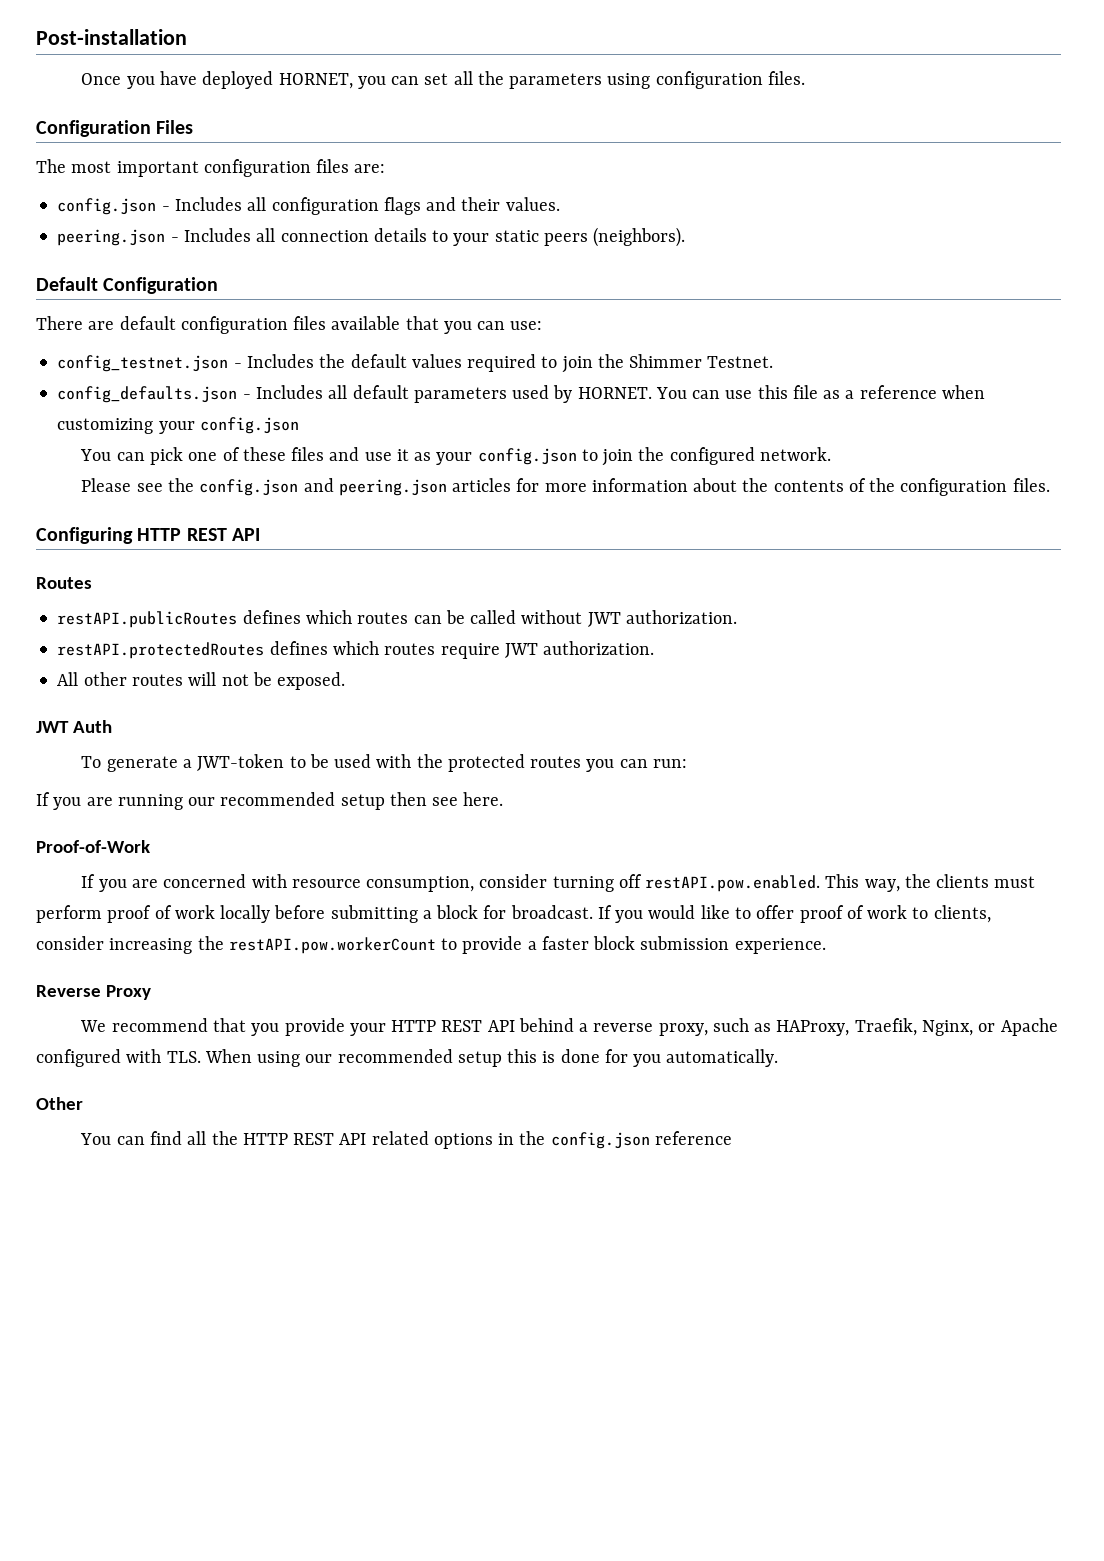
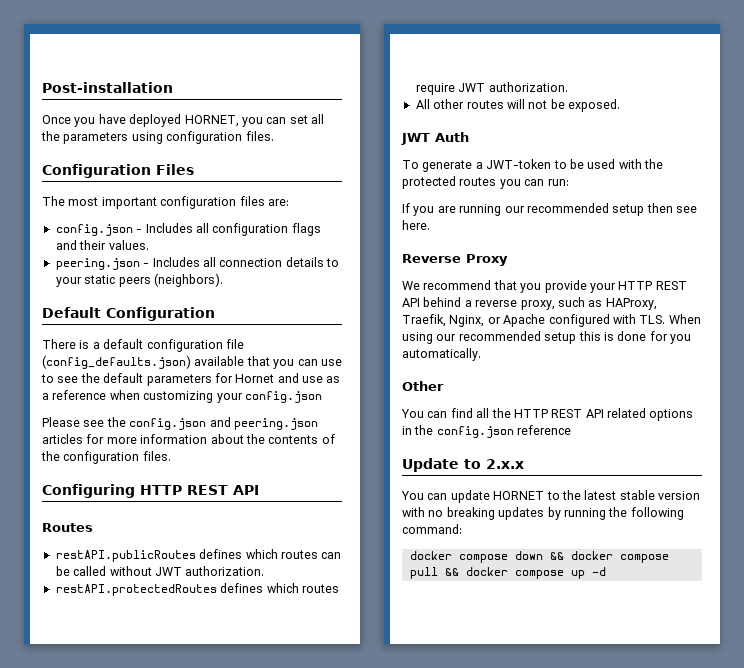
- There are default configuration files available that you can use:
- config_testnet.json - Includes the default values required to join the Shimmer Testnet.
- config_defaults.json - Includes all default parameters used by HORNET. You can use this file as a reference when customizing your config.json
+ There is a default configuration file (config_defaults.json) available that you can use to see the default parameters for Hornet and use as a reference when customizing your config.json
- You can pick one of these files and use it as your config.json to join the configured network.
- Proof-of-Work
- If you are concerned with resource consumption, consider turning off restAPI.pow.enabled. This way, the clients must perform proof of work locally before submitting a block for broadcast. If you would like to offer proof of work to clients, consider increasing the restAPI.pow.workerCount to provide a faster block submission experience.
+ Update to 2.x.x
+ You can update HORNET to the latest stable version with no breaking updates by running the following command:
+ docker compose down && docker compose pull && docker compose up -d

